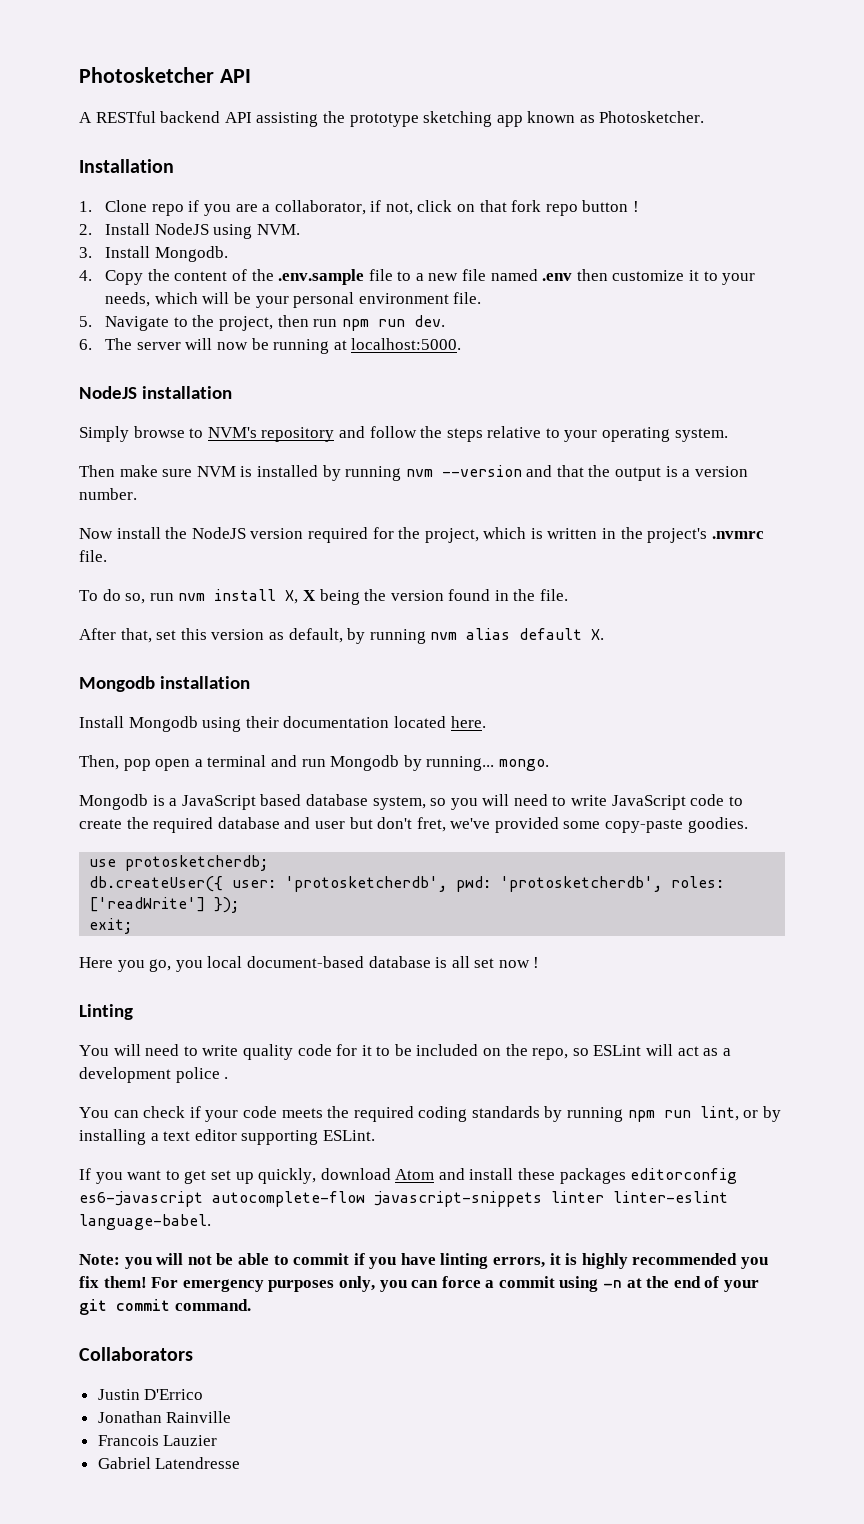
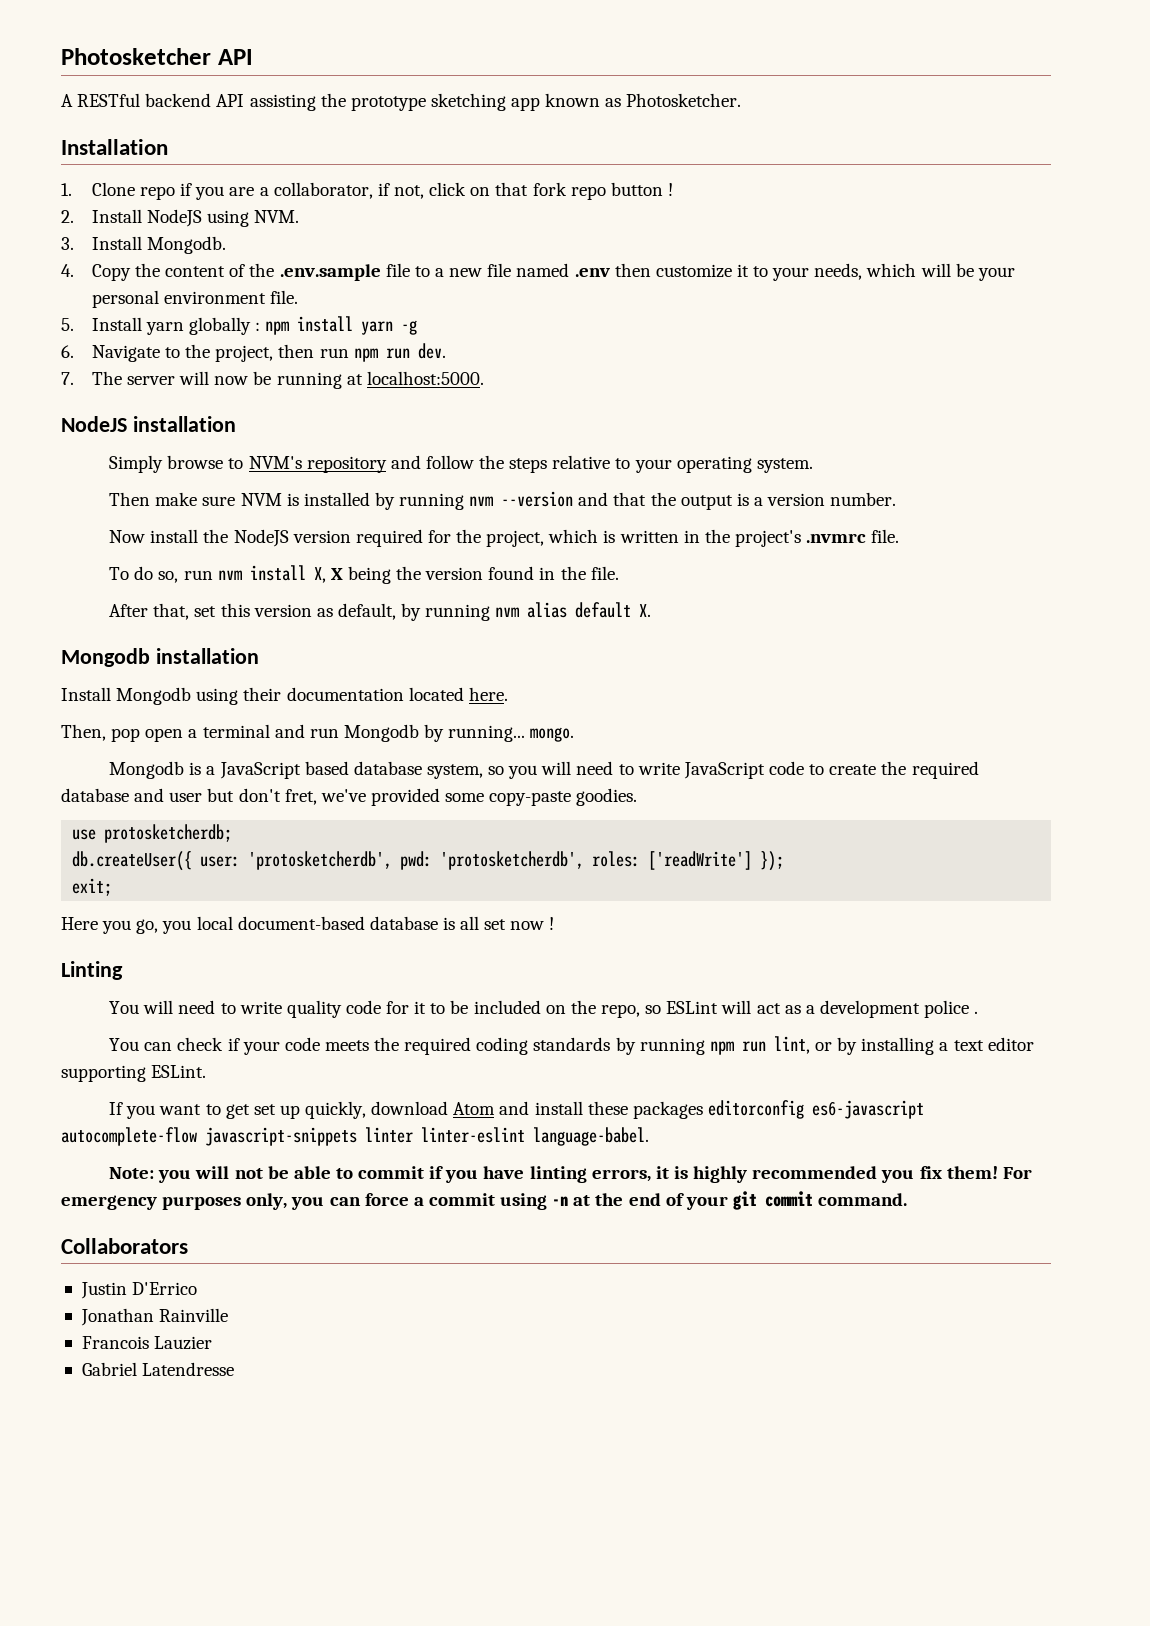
- 5. Navigate to the project, then run npm run dev.
+ 5. Install yarn globally : npm install yarn -g
+ 6. Navigate to the project, then run npm run dev.
- 6. The server will now be running at localhost:5000.
+ 7. The server will now be running at localhost:5000.

